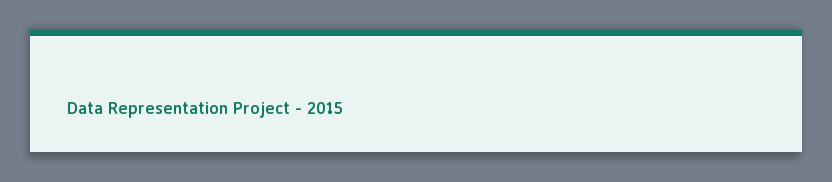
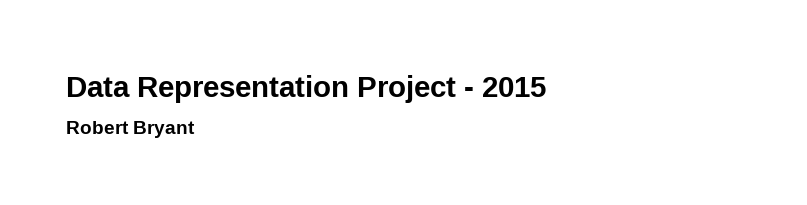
+ Robert Bryant

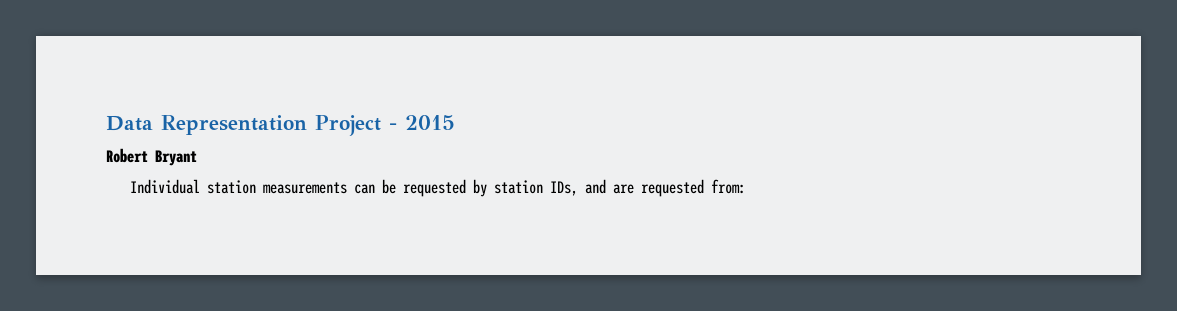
+ Individual station measurements can be requested by station IDs, and are requested from:

